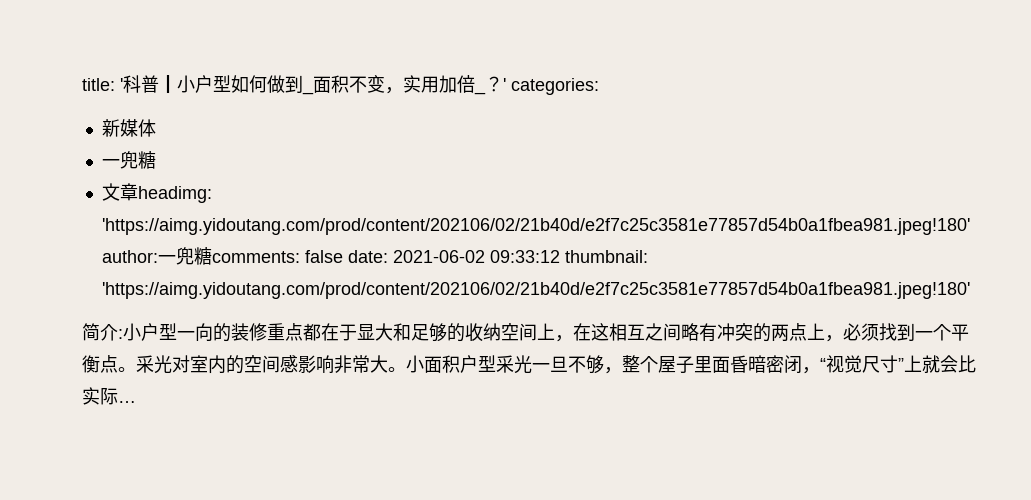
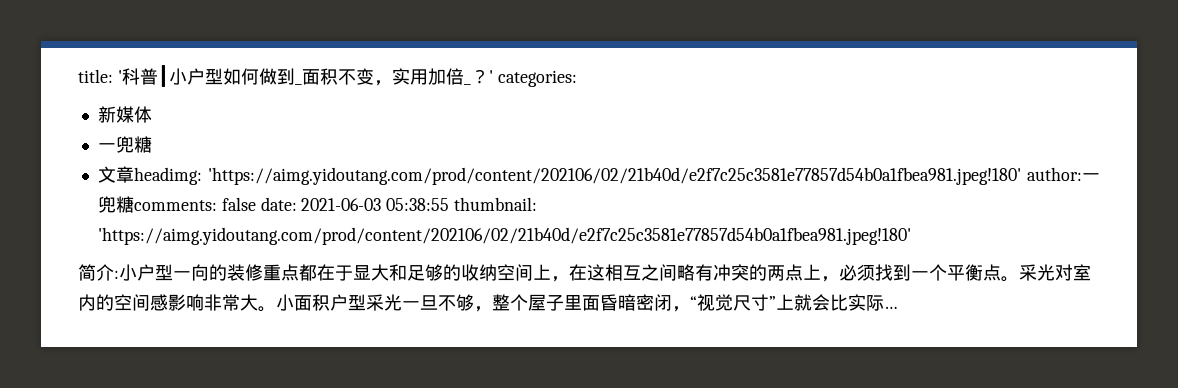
- 文章headimg: 'https://aimg.yidoutang.com/prod/content/202106/02/21b40d/e2f7c25c3581e77857d54b0a1fbea981.jpeg!180' author:一兜糖comments: false date: 2021-06-02 09:33:12 thumbnail: 'https://aimg.yidoutang.com/prod/content/202106/02/21b40d/e2f7c25c3581e77857d54b0a1fbea981.jpeg!180'
+ 文章headimg: 'https://aimg.yidoutang.com/prod/content/202106/02/21b40d/e2f7c25c3581e77857d54b0a1fbea981.jpeg!180' author:一兜糖comments: false date: 2021-06-03 05:38:55 thumbnail: 'https://aimg.yidoutang.com/prod/content/202106/02/21b40d/e2f7c25c3581e77857d54b0a1fbea981.jpeg!180'

